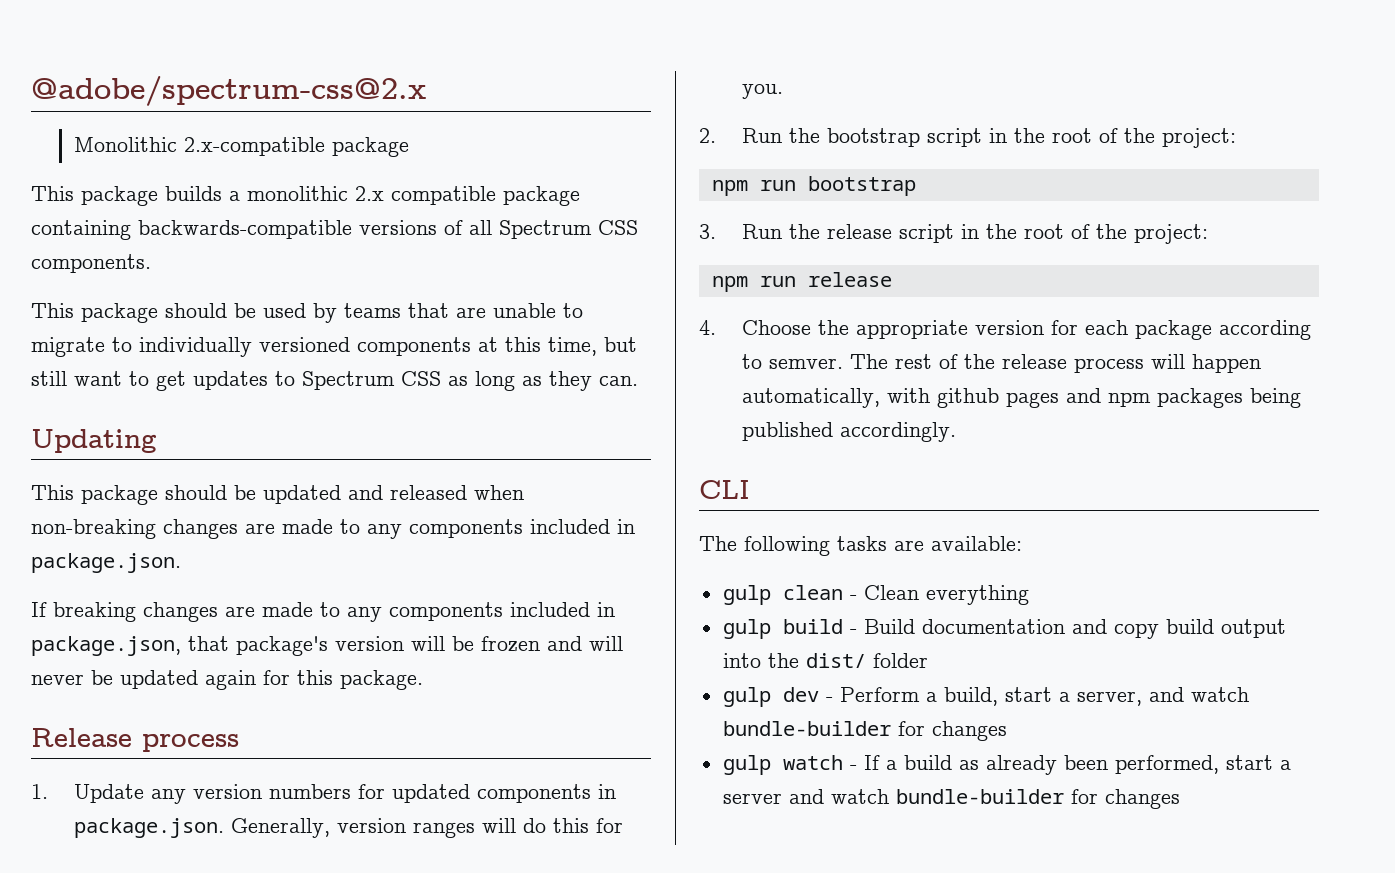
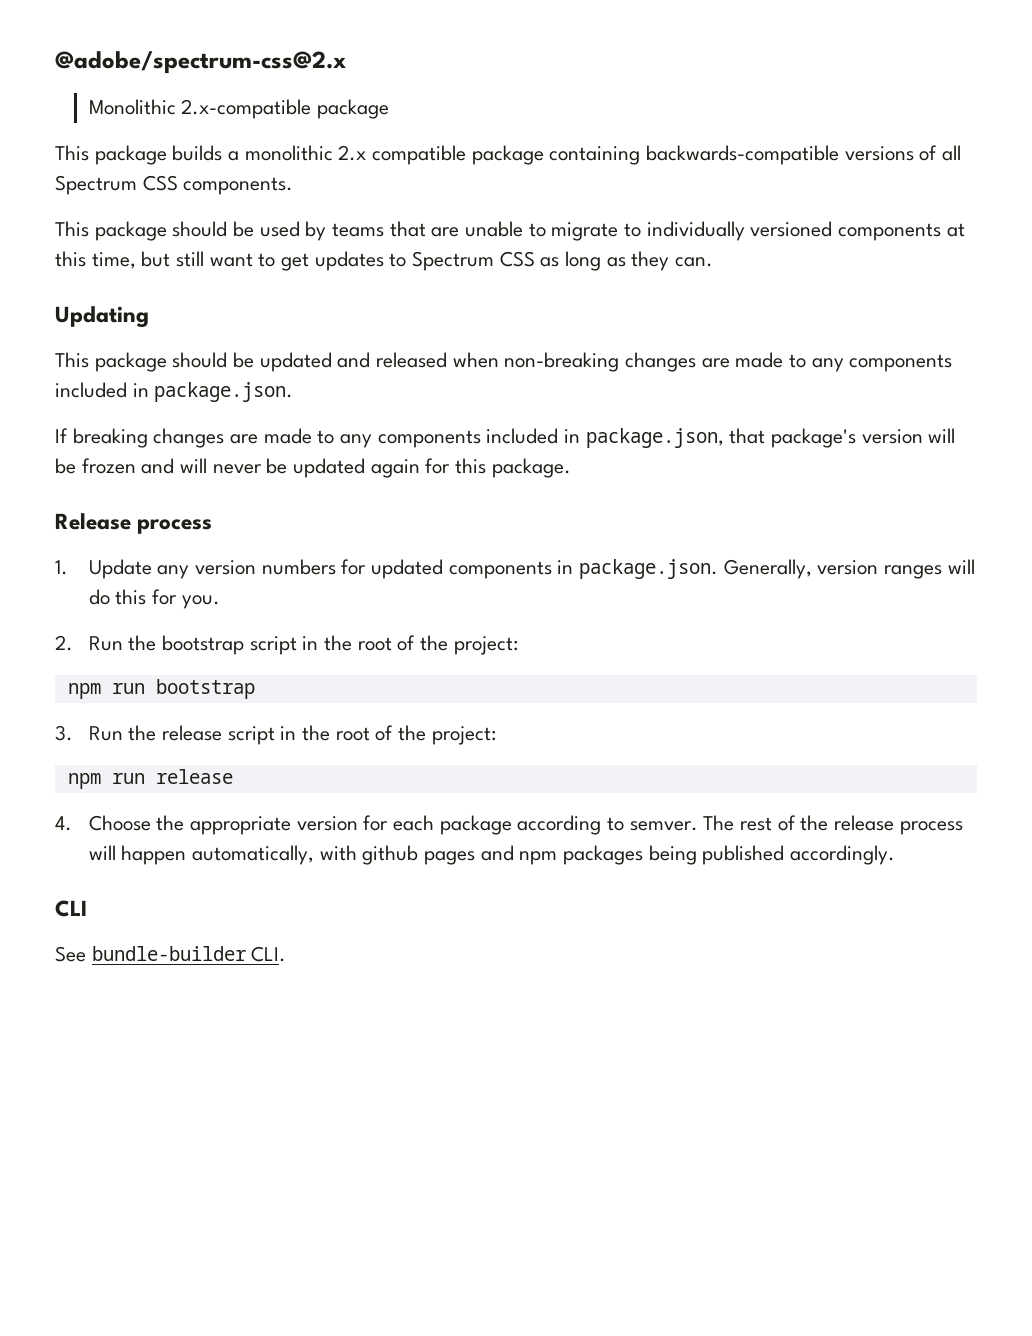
- The following tasks are available:
- gulp clean - Clean everything
- gulp build - Build documentation and copy build output into the dist/ folder
- gulp dev - Perform a build, start a server, and watch bundle-builder for changes
- gulp watch - If a build as already been performed, start a server and watch bundle-builder for changes
+ See bundle-builder CLI.

